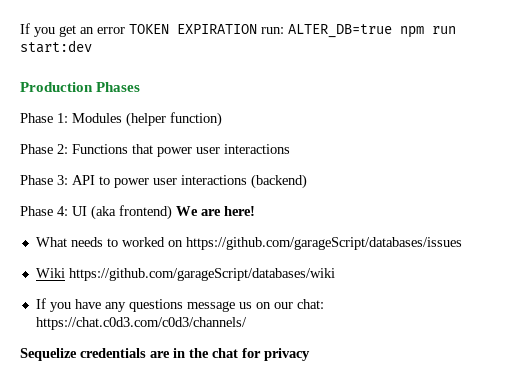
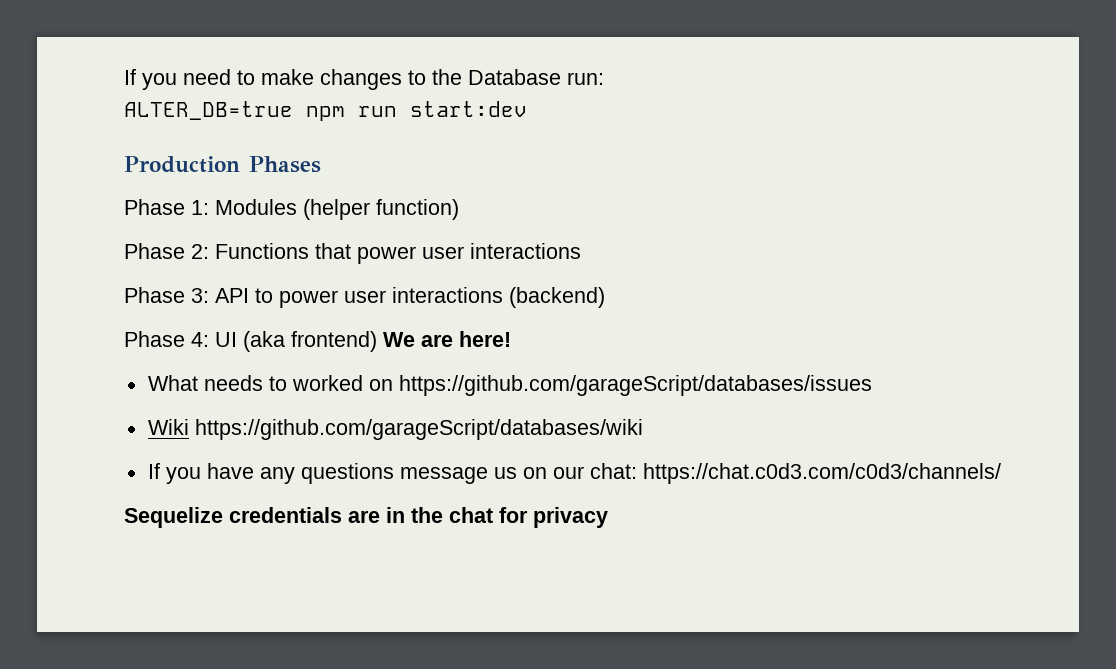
- If you get an error TOKEN EXPIRATION run: ALTER_DB=true npm run start:dev
+ If you need to make changes to the Database run:
+ ALTER_DB=true npm run start:dev

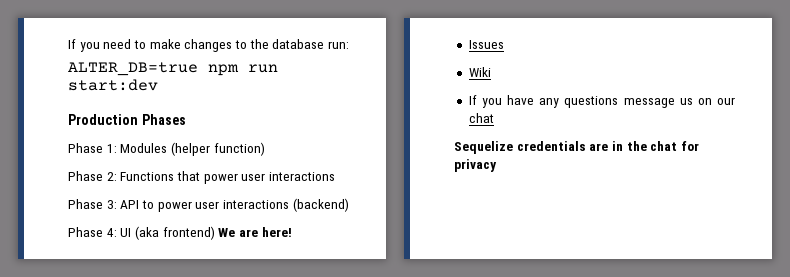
- If you need to make changes to the Database run:
+ If you need to make changes to the database run:
- What needs to worked on https://github.com/garageScript/databases/issues
+ Issues
- Wiki https://github.com/garageScript/databases/wiki
+ Wiki
- If you have any questions message us on our chat: https://chat.c0d3.com/c0d3/channels/
+ If you have any questions message us on our chat

